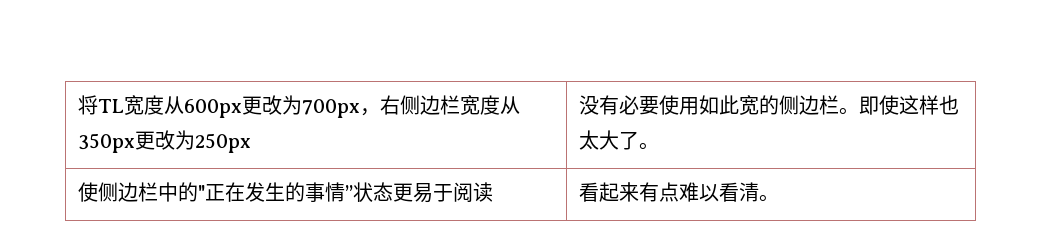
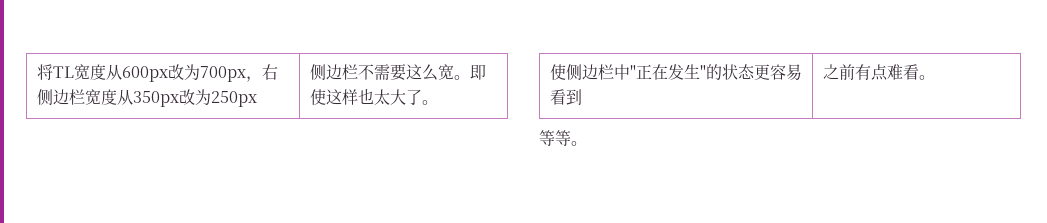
- 将TL宽度从600px更改为700px，右侧边栏宽度从350px更改为250px | 没有必要使用如此宽的侧边栏。即使这样也太大了。
+ 将TL宽度从600px改为700px，右侧边栏宽度从350px改为250px | 侧边栏不需要这么宽。即使这样也太大了。
- 使侧边栏中的"正在发生的事情”状态更易于阅读 | 看起来有点难以看清。
+ 使侧边栏中"正在发生"的状态更容易看到 | 之前有点难看。
+ 等等。

